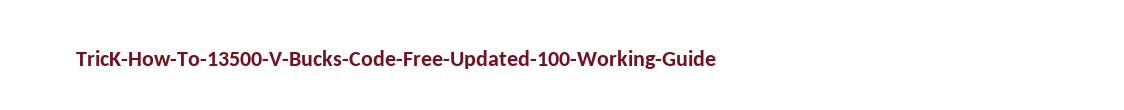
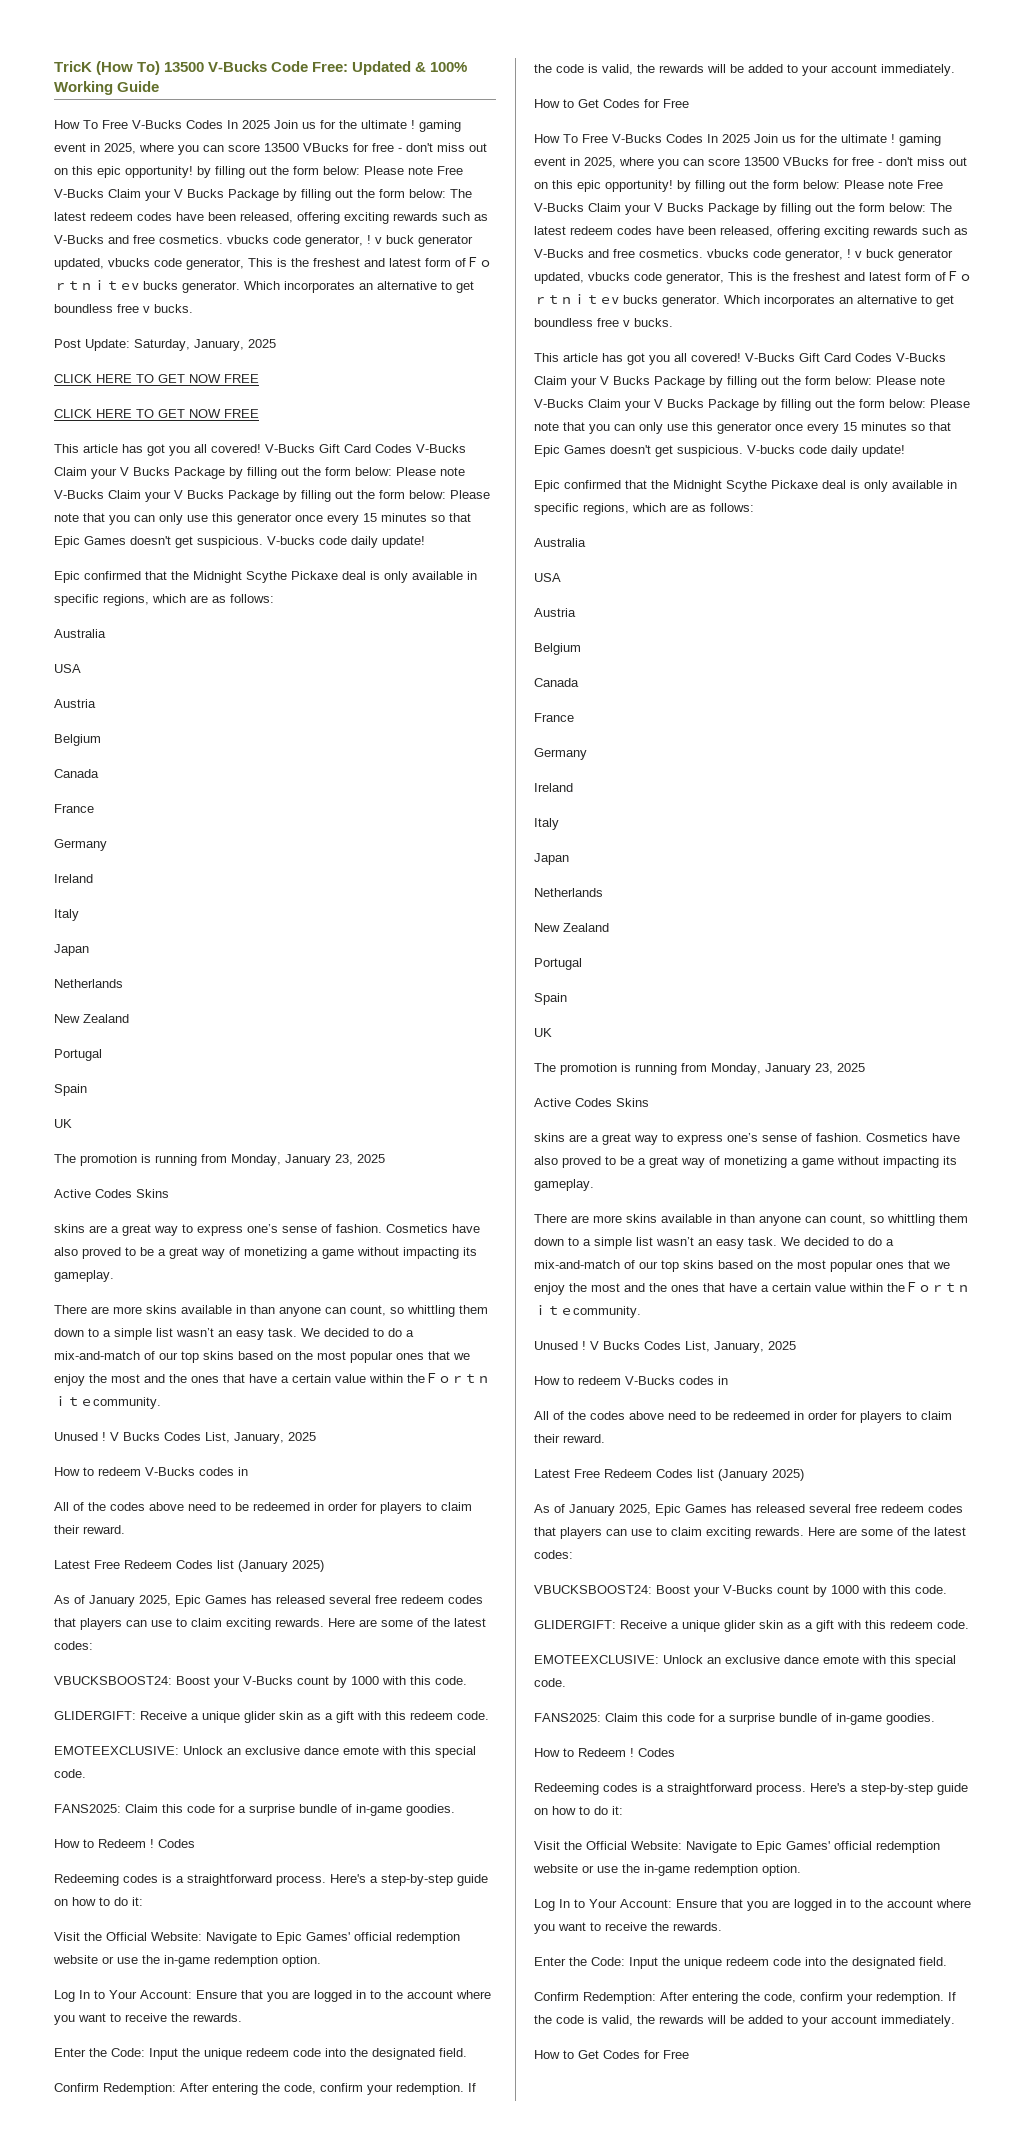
- TricK-How-To-13500-V-Bucks-Code-Free-Updated-100-Working-Guide
+ TricK (How To) 13500 V-Bucks Code Free: Updated & 100% Working Guide
+ How To Free V-Bucks Codes In 2025 Join us for the ultimate ! gaming event in 2025, where you can score 13500 VBucks for free - don't miss out on this epic opportunity! by filling out the form below: Please note Free V-Bucks Claim your V Bucks Package by filling out the form below: The latest redeem codes have been released, offering exciting rewards such as V-Bucks and free cosmetics. vbucks code generator, ! v buck generator updated, vbucks code generator, This is the freshest and latest form ofＦｏｒｔｎｉｔｅv bucks generator. Which incorporates an alternative to get boundless free v bucks.
+ Post Update: Saturday, January, 2025
+ CLICK HERE TO GET NOW FREE
+ CLICK HERE TO GET NOW FREE
+ This article has got you all covered! V-Bucks Gift Card Codes V-Bucks Claim your V Bucks Package by filling out the form below: Please note V-Bucks Claim your V Bucks Package by filling out the form below: Please note that you can only use this generator once every 15 minutes so that Epic Games doesn't get suspicious. V-bucks code daily update!
+ Epic confirmed that the Midnight Scythe Pickaxe deal is only available in specific regions, which are as follows:
+ Australia
+ USA
+ Austria
+ Belgium
+ Canada
+ France
+ Germany
+ Ireland
+ Italy
+ Japan
+ Netherlands
+ New Zealand
+ Portugal
+ Spain
+ UK
+ The promotion is running from Monday, January 23, 2025
+ Active Codes Skins
+ skins are a great way to express one’s sense of fashion. Cosmetics have also proved to be a great way of monetizing a game without impacting its gameplay.
+ There are more skins available in than anyone can count, so whittling them down to a simple list wasn’t an easy task. We decided to do a mix-and-match of our top skins based on the most popular ones that we enjoy the most and the ones that have a certain value within theＦｏｒｔｎｉｔｅcommunity.
+ Unused ! V Bucks Codes List, January, 2025
+ How to redeem V-Bucks codes in
+ All of the codes above need to be redeemed in order for players to claim their reward.
+ Latest Free Redeem Codes list (January 2025)
+ As of January 2025, Epic Games has released several free redeem codes that players can use to claim exciting rewards. Here are some of the latest codes:
+ VBUCKSBOOST24: Boost your V-Bucks count by 1000 with this code.
+ GLIDERGIFT: Receive a unique glider skin as a gift with this redeem code.
+ EMOTEEXCLUSIVE: Unlock an exclusive dance emote with this special code.
+ FANS2025: Claim this code for a surprise bundle of in-game goodies.
+ How to Redeem ! Codes
+ Redeeming codes is a straightforward process. Here's a step-by-step guide on how to do it:
+ Visit the Official Website: Navigate to Epic Games' official redemption website or use the in-game redemption option.
+ Log In to Your Account: Ensure that you are logged in to the account where you want to receive the rewards.
+ Enter the Code: Input the unique redeem code into the designated field.
+ Confirm Redemption: After entering the code, confirm your redemption. If the code is valid, the rewards will be added to your account immediately.
+ How to Get Codes for Free
+ How To Free V-Bucks Codes In 2025 Join us for the ultimate ! gaming event in 2025, where you can score 13500 VBucks for free - don't miss out on this epic opportunity! by filling out the form below: Please note Free V-Bucks Claim your V Bucks Package by filling out the form below: The latest redeem codes have been released, offering exciting rewards such as V-Bucks and free cosmetics. vbucks code generator, ! v buck generator updated, vbucks code generator, This is the freshest and latest form ofＦｏｒｔｎｉｔｅv bucks generator. Which incorporates an alternative to get boundless free v bucks.
+ This article has got you all covered! V-Bucks Gift Card Codes V-Bucks Claim your V Bucks Package by filling out the form below: Please note V-Bucks Claim your V Bucks Package by filling out the form below: Please note that you can only use this generator once every 15 minutes so that Epic Games doesn't get suspicious. V-bucks code daily update!
+ Epic confirmed that the Midnight Scythe Pickaxe deal is only available in specific regions, which are as follows:
+ Australia
+ USA
+ Austria
+ Belgium
+ Canada
+ France
+ Germany
+ Ireland
+ Italy
+ Japan
+ Netherlands
+ New Zealand
+ Portugal
+ Spain
+ UK
+ The promotion is running from Monday, January 23, 2025
+ Active Codes Skins
+ skins are a great way to express one’s sense of fashion. Cosmetics have also proved to be a great way of monetizing a game without impacting its gameplay.
+ There are more skins available in than anyone can count, so whittling them down to a simple list wasn’t an easy task. We decided to do a mix-and-match of our top skins based on the most popular ones that we enjoy the most and the ones that have a certain value within theＦｏｒｔｎｉｔｅcommunity.
+ Unused ! V Bucks Codes List, January, 2025
+ How to redeem V-Bucks codes in
+ All of the codes above need to be redeemed in order for players to claim their reward.
+ Latest Free Redeem Codes list (January 2025)
+ As of January 2025, Epic Games has released several free redeem codes that players can use to claim exciting rewards. Here are some of the latest codes:
+ VBUCKSBOOST24: Boost your V-Bucks count by 1000 with this code.
+ GLIDERGIFT: Receive a unique glider skin as a gift with this redeem code.
+ EMOTEEXCLUSIVE: Unlock an exclusive dance emote with this special code.
+ FANS2025: Claim this code for a surprise bundle of in-game goodies.
+ How to Redeem ! Codes
+ Redeeming codes is a straightforward process. Here's a step-by-step guide on how to do it:
+ Visit the Official Website: Navigate to Epic Games' official redemption website or use the in-game redemption option.
+ Log In to Your Account: Ensure that you are logged in to the account where you want to receive the rewards.
+ Enter the Code: Input the unique redeem code into the designated field.
+ Confirm Redemption: After entering the code, confirm your redemption. If the code is valid, the rewards will be added to your account immediately.
+ How to Get Codes for Free

